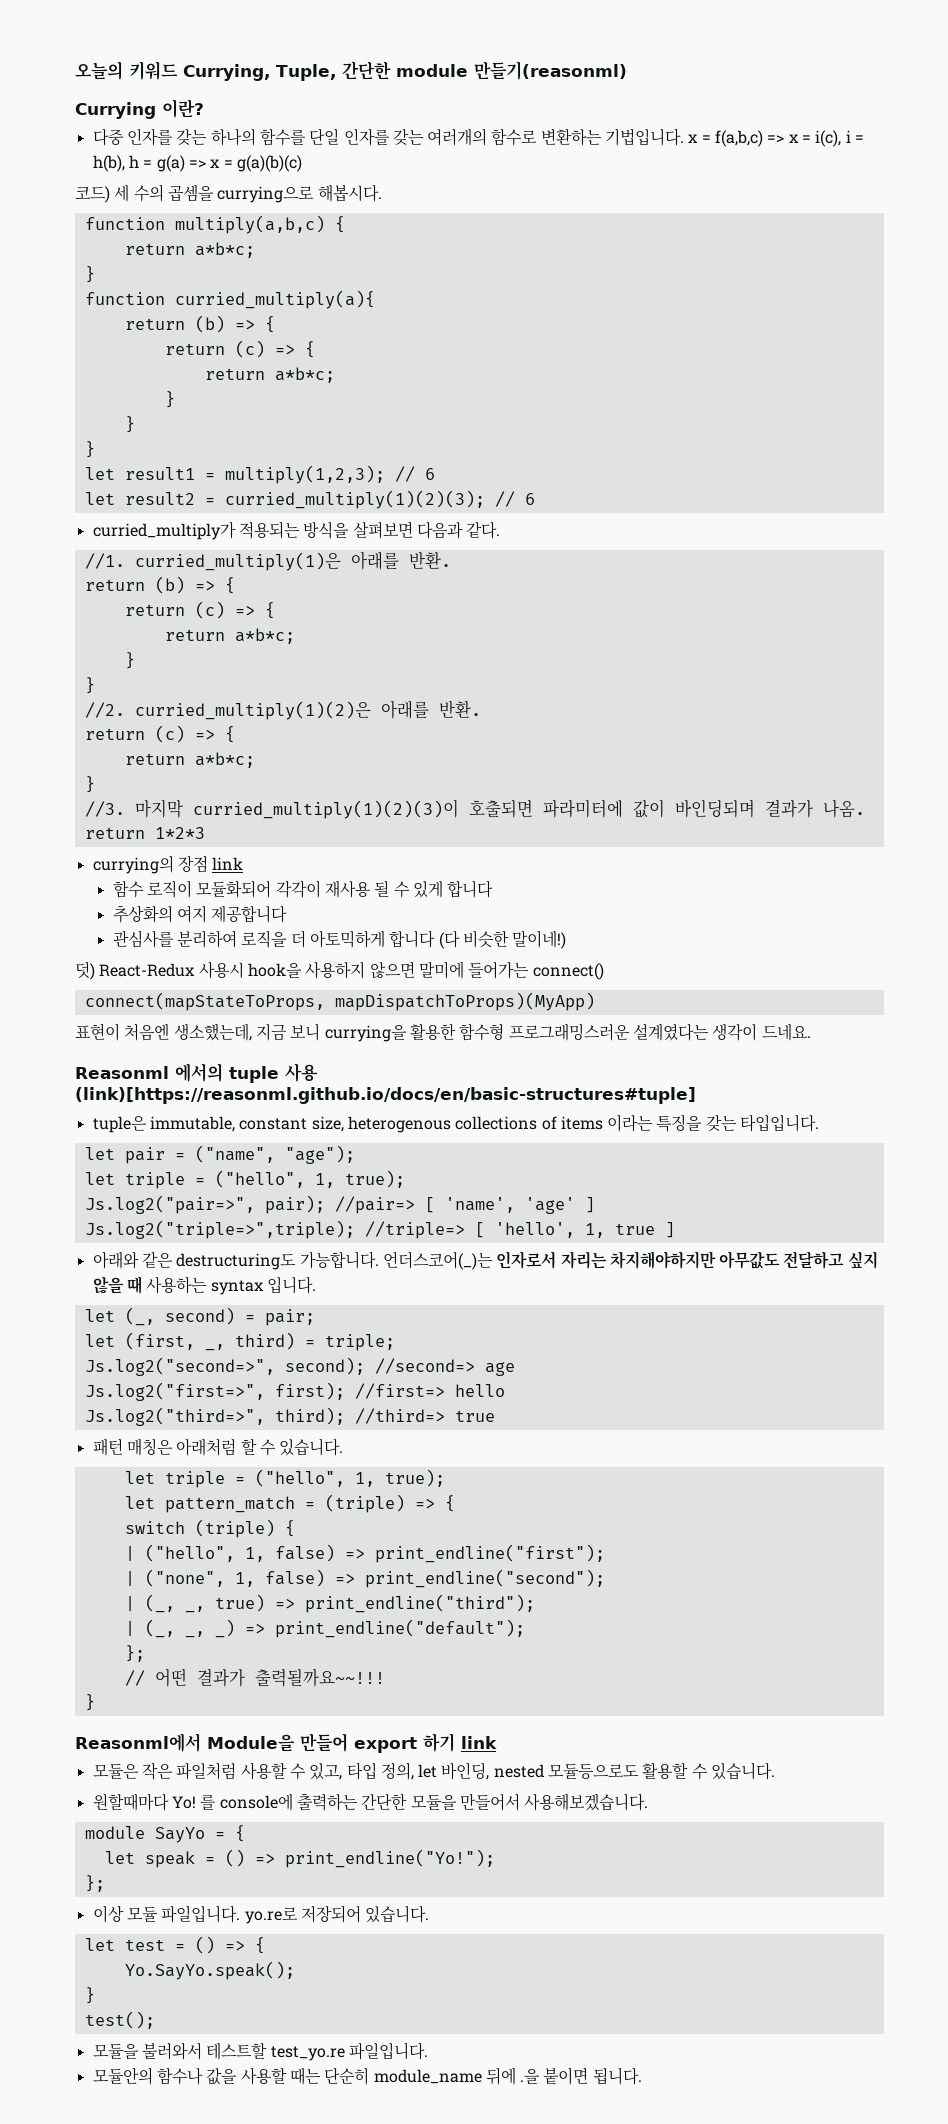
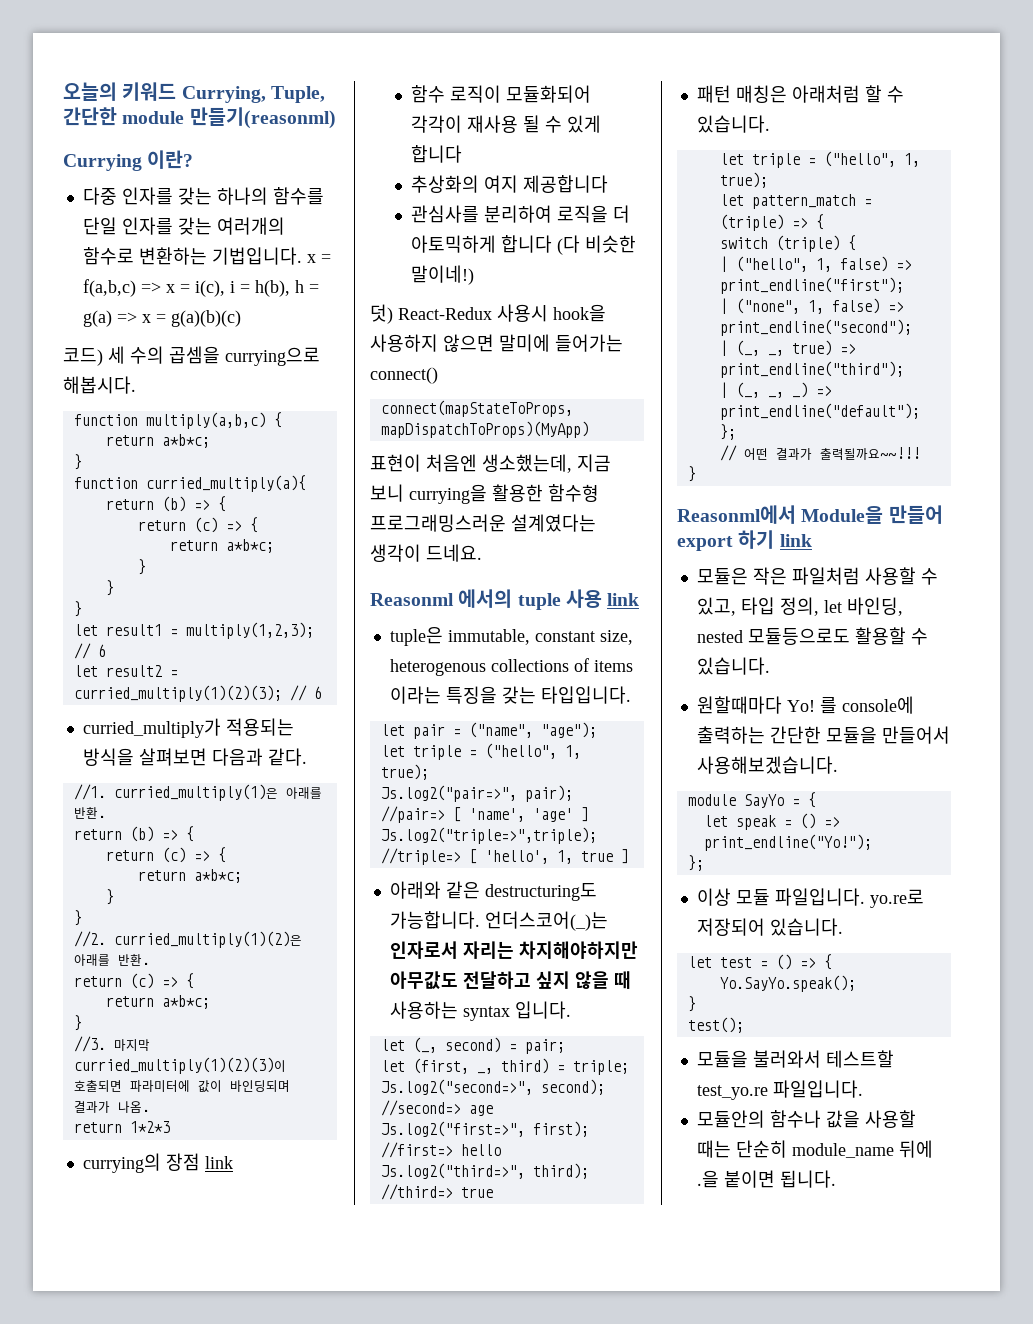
- Reasonml 에서의 tuple 사용 (link)[https://reasonml.github.io/docs/en/basic-structures#tuple]
+ Reasonml 에서의 tuple 사용 link

